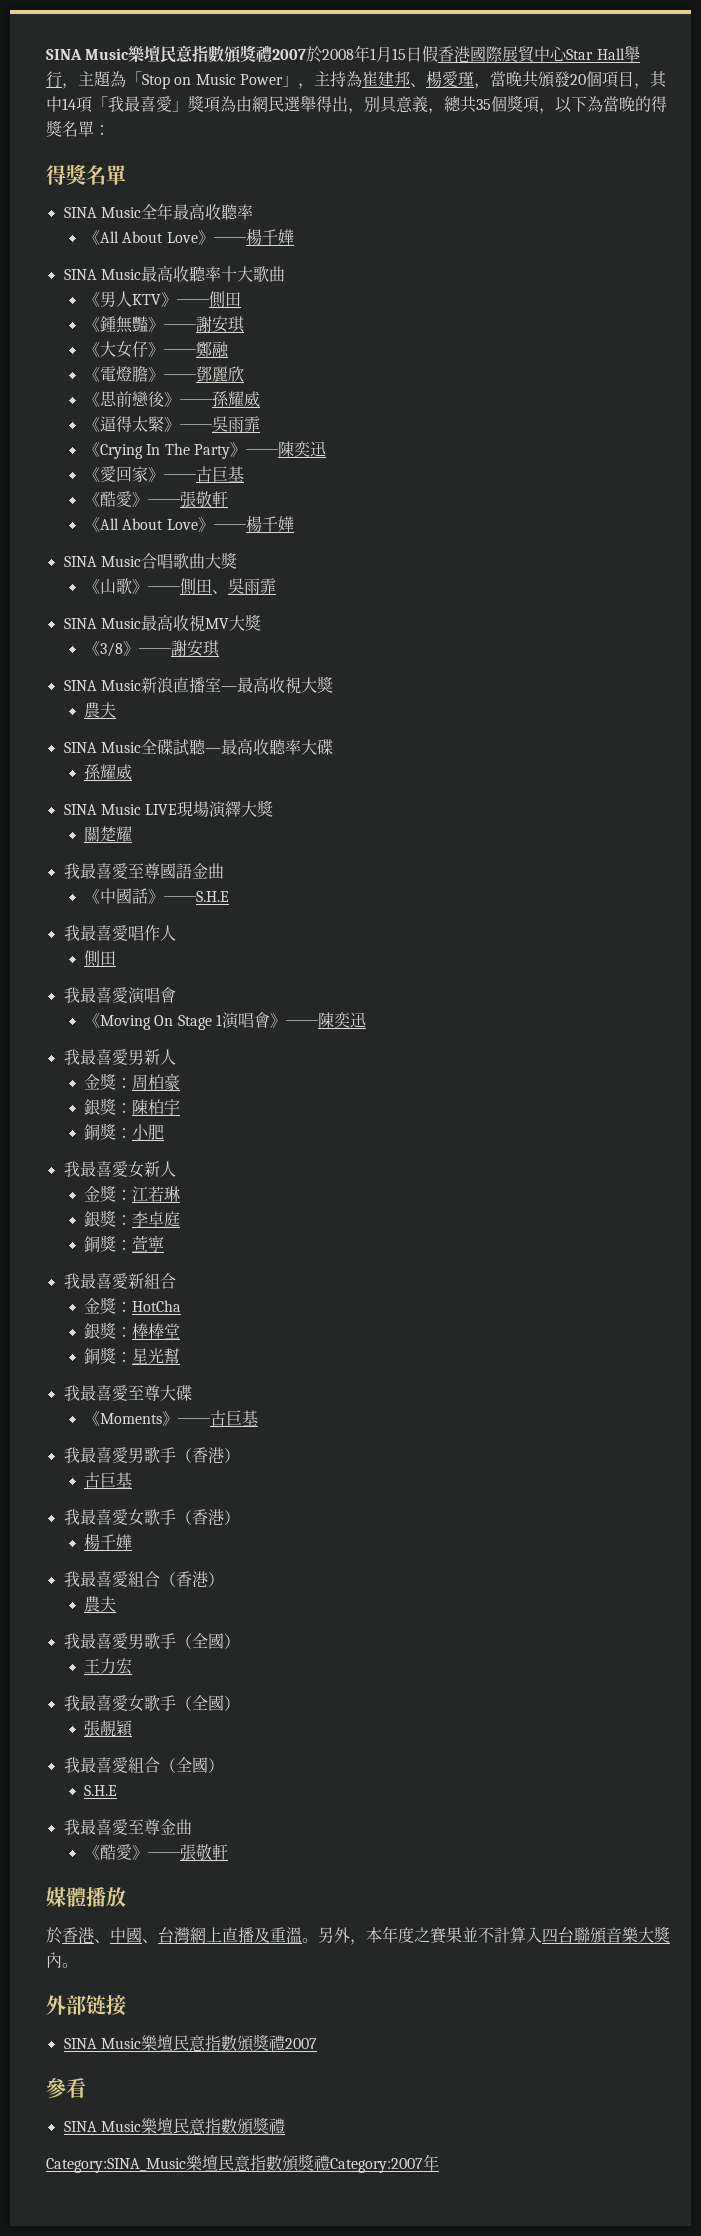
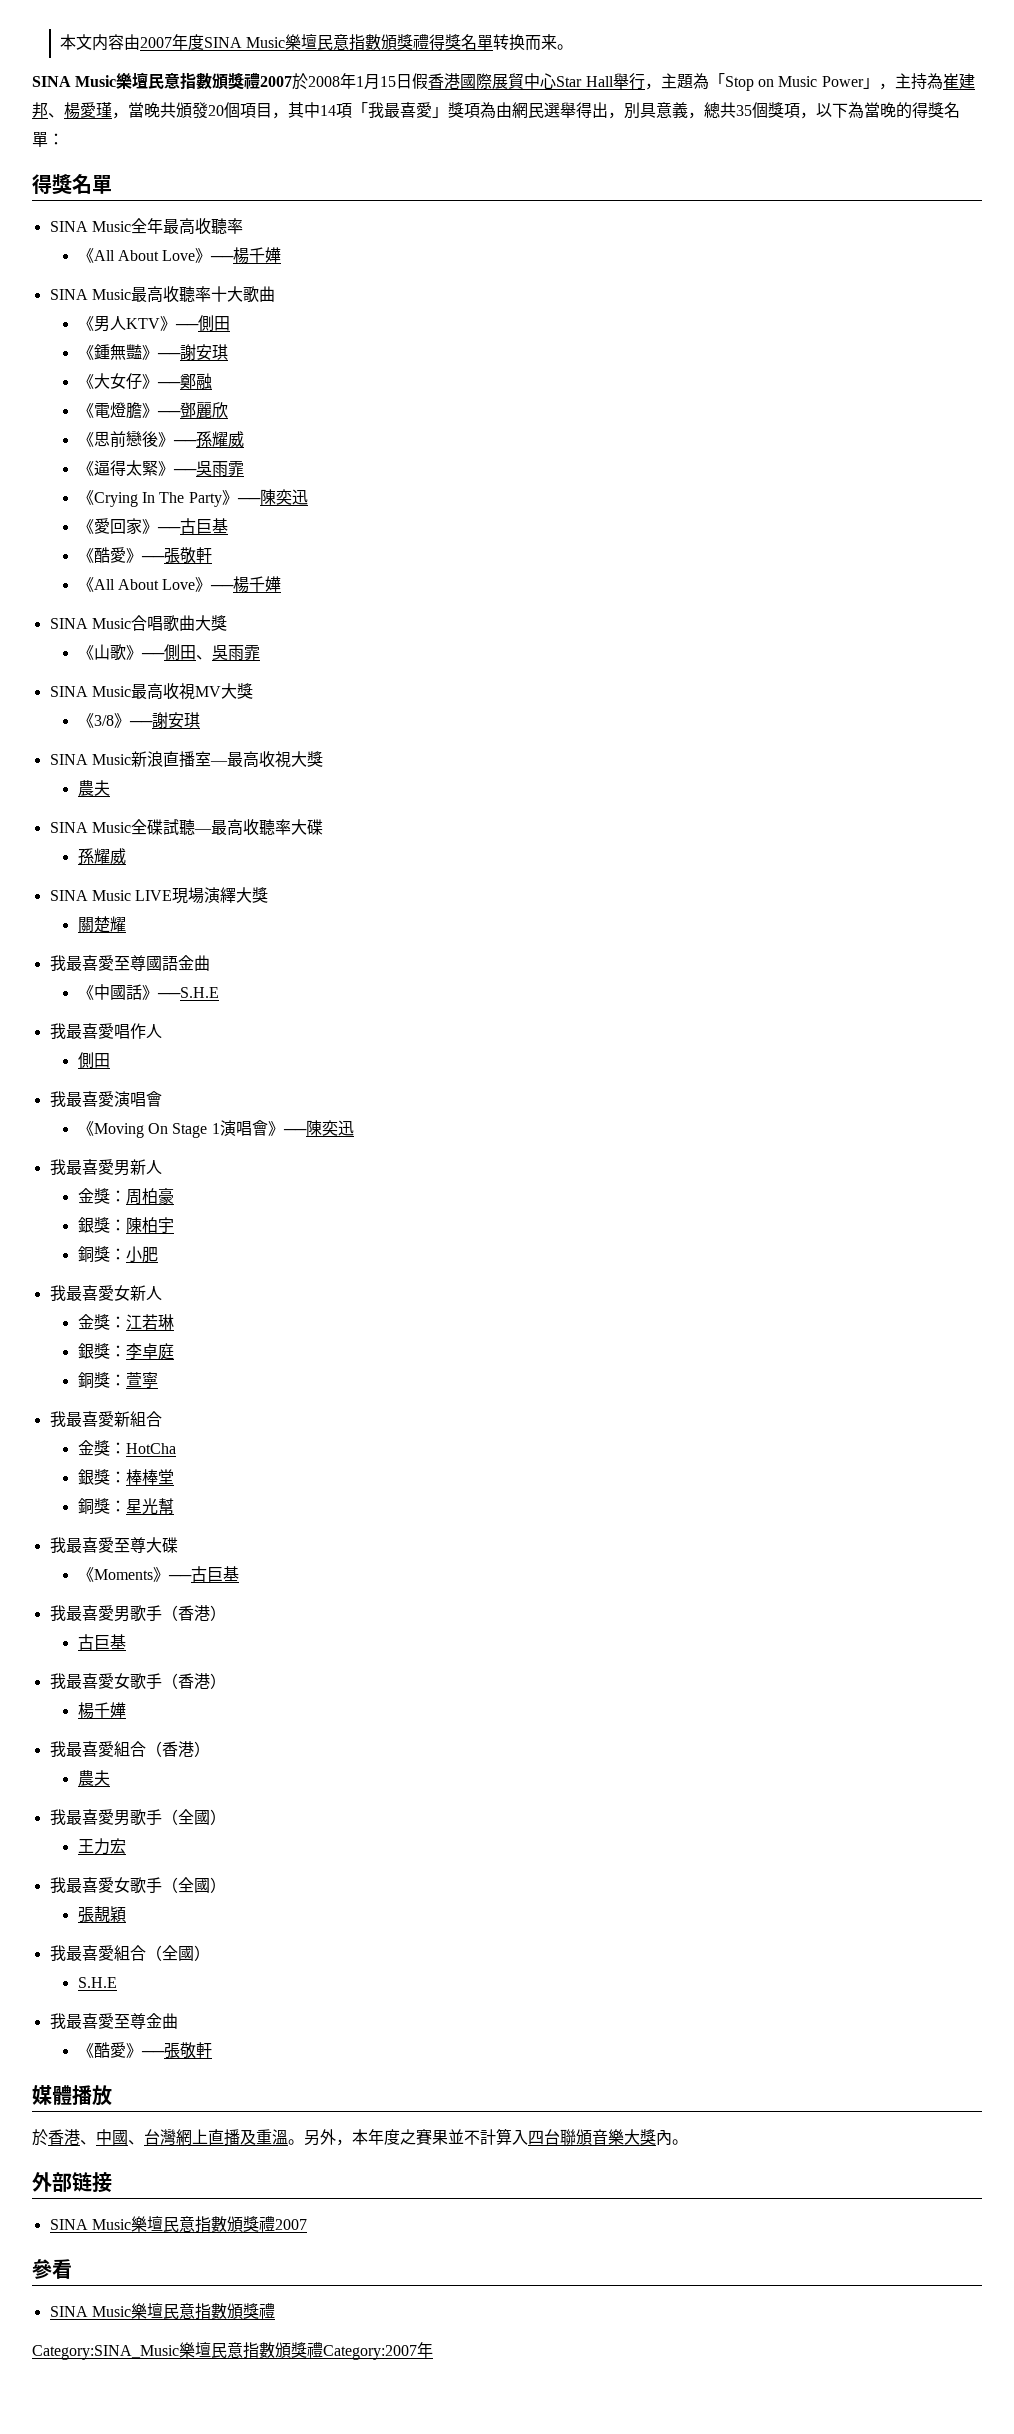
+ 本文内容由2007年度SINA Music樂壇民意指數頒獎禮得獎名單转换而来。

